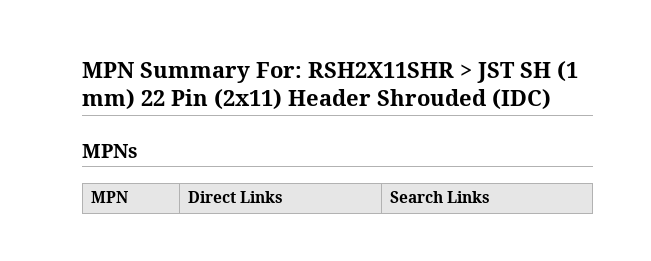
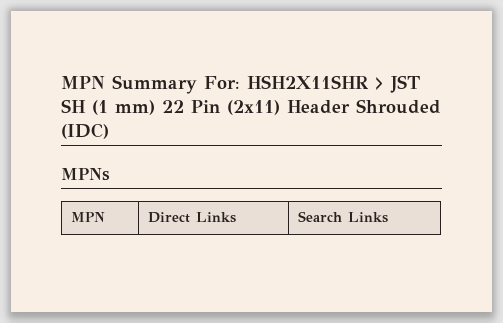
- MPN Summary For: RSH2X11SHR > JST SH (1 mm) 22 Pin (2x11) Header Shrouded (IDC)
+ MPN Summary For: HSH2X11SHR > JST SH (1 mm) 22 Pin (2x11) Header Shrouded (IDC)

